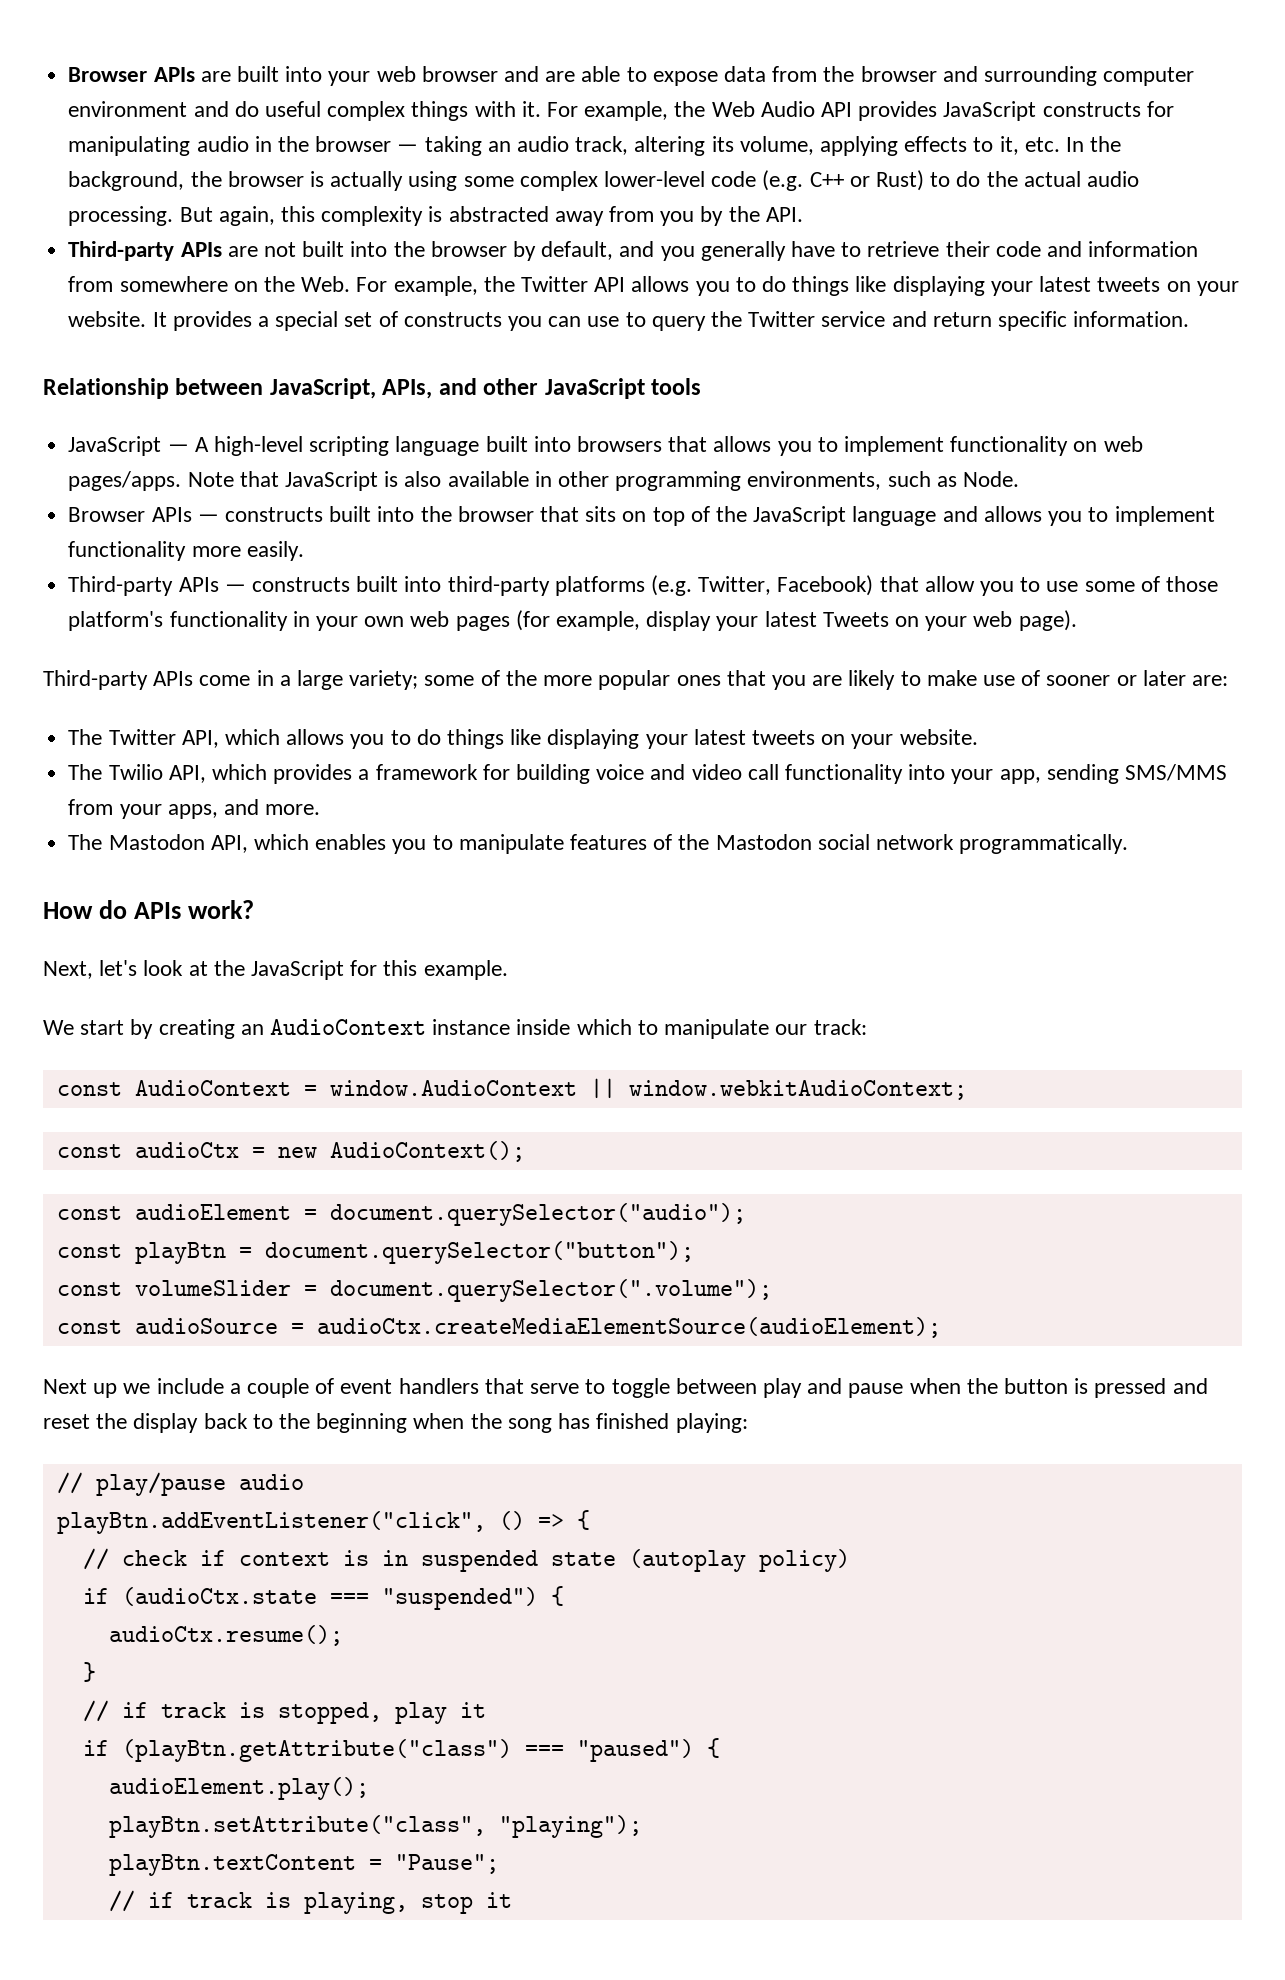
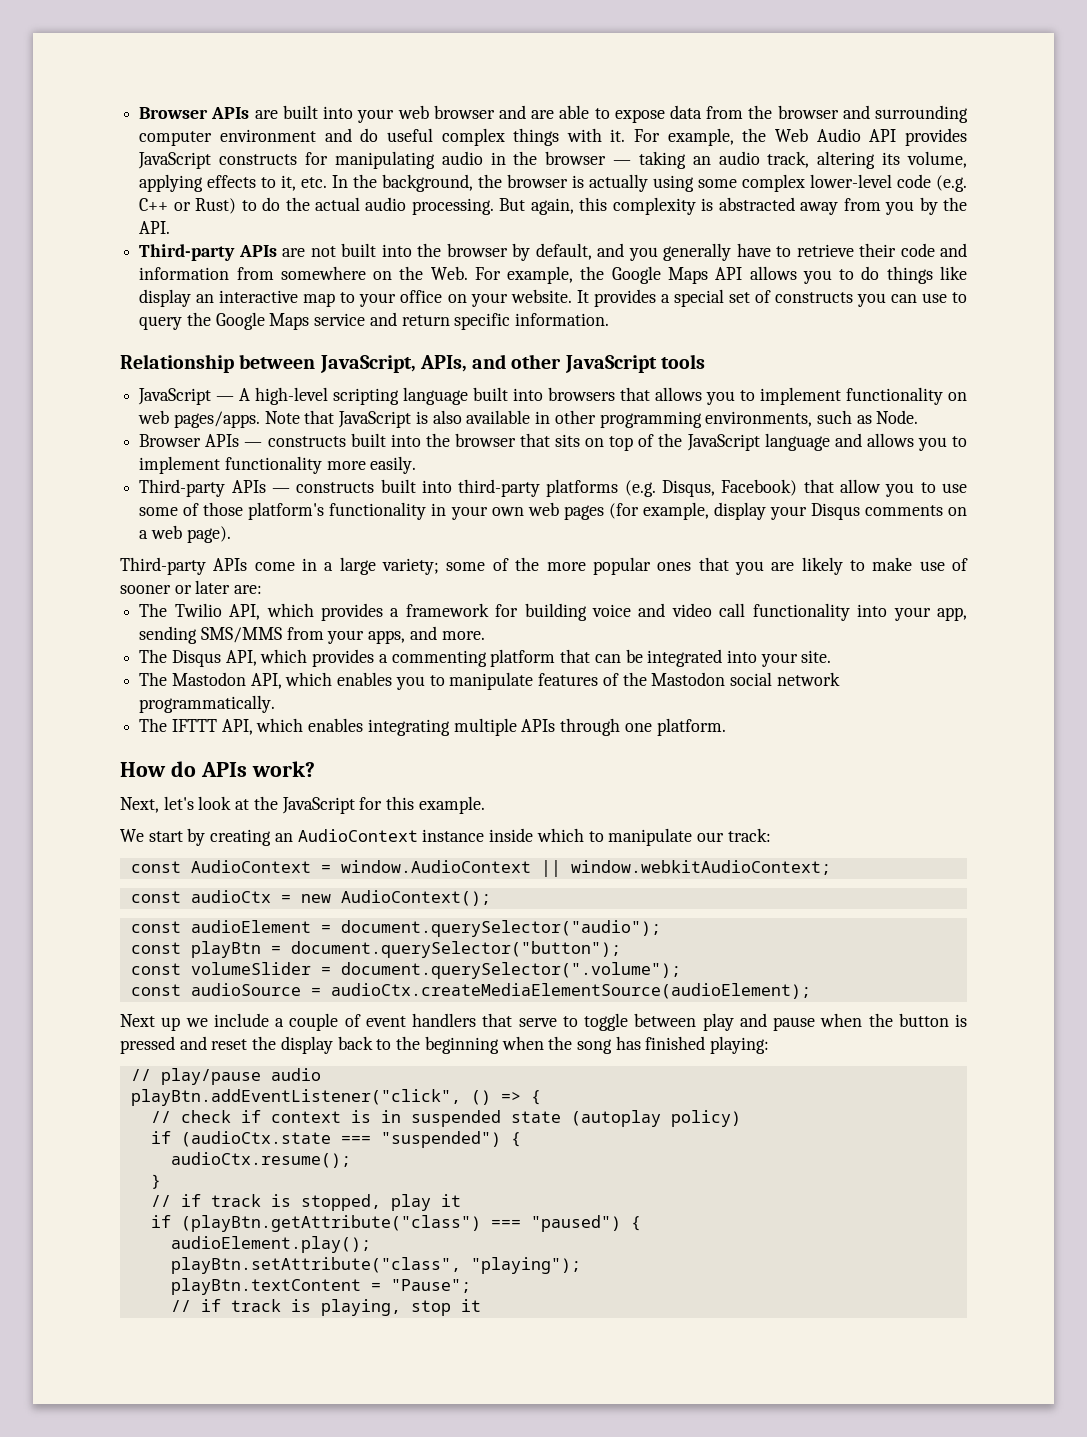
- Third-party APIs are not built into the browser by default, and you generally have to retrieve their code and information from somewhere on the Web. For example, the Twitter API allows you to do things like displaying your latest tweets on your website.
+ Third-party APIs are not built into the browser by default, and you generally have to retrieve their code and information from somewhere on the Web. For example, the Google Maps API allows you to do things like display an interactive map to your office on your website.
- It provides a special set of constructs you can use to query the Twitter service and return specific information.
+ It provides a special set of constructs you can use to query the Google Maps service and return specific information.
- Third-party APIs — constructs built into third-party platforms (e.g. Twitter, Facebook) that allow you to use some of those platform's functionality in your own web pages (for example, display your latest Tweets on your web page).
+ Third-party APIs — constructs built into third-party platforms (e.g. Disqus, Facebook) that allow you to use some of those platform's functionality in your own web pages (for example, display your Disqus comments on a web page).
- The Twitter API, which allows you to do things like displaying your latest tweets on your website.
+ The Disqus API, which provides a commenting platform that can be integrated into your site.
+ The IFTTT API, which enables integrating multiple APIs through one platform.

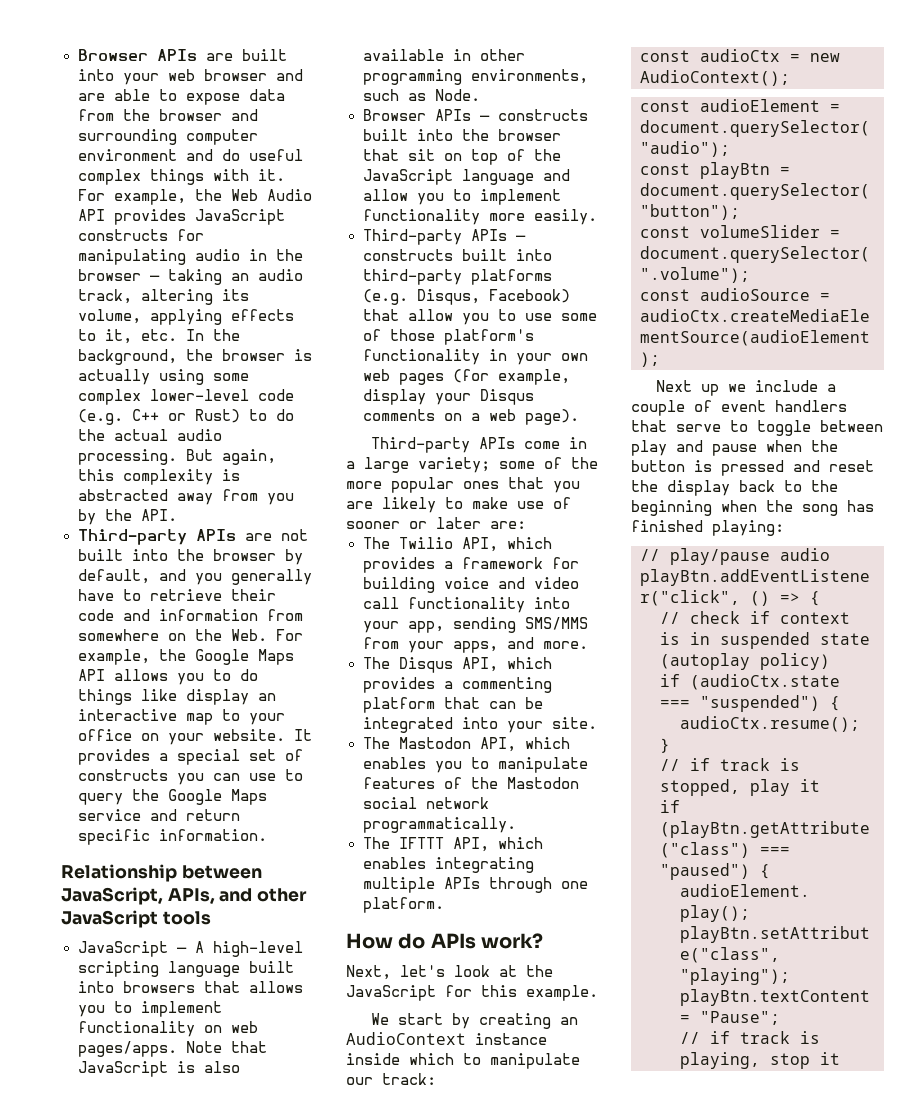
- Browser APIs — constructs built into the browser that sits on top of the JavaScript language and allows you to implement functionality more easily.
+ Browser APIs — constructs built into the browser that sit on top of the JavaScript language and allow you to implement functionality more easily.
- const AudioContext = window.AudioContext || window.webkitAudioContext;

